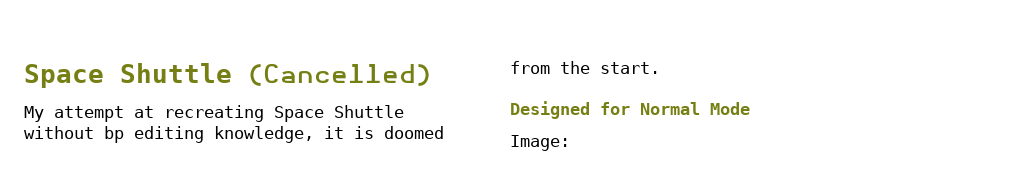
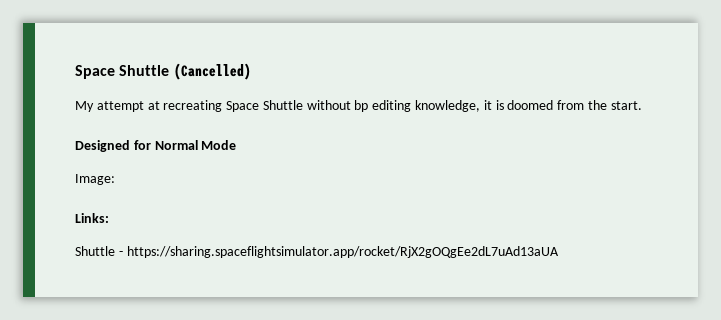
+ Links:
+ Shuttle - https://sharing.spaceflightsimulator.app/rocket/RjX2gOQgEe2dL7uAd13aUA

